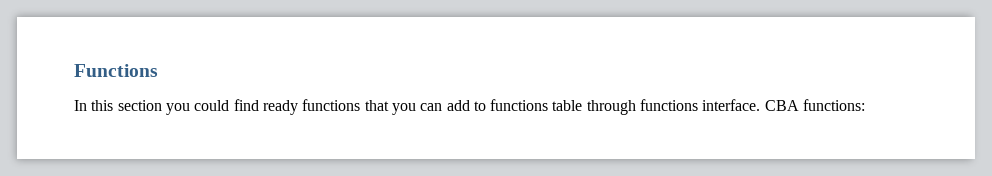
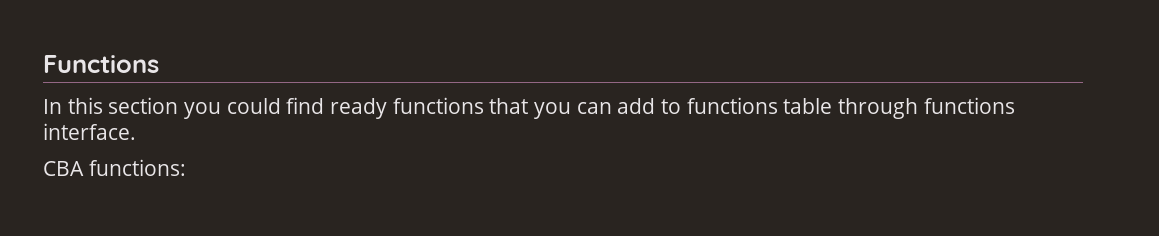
- In this section you could find ready functions that you can add to functions table through functions interface. CBA functions:
+ In this section you could find ready functions that you can add to functions table through functions interface.
+ CBA functions:

